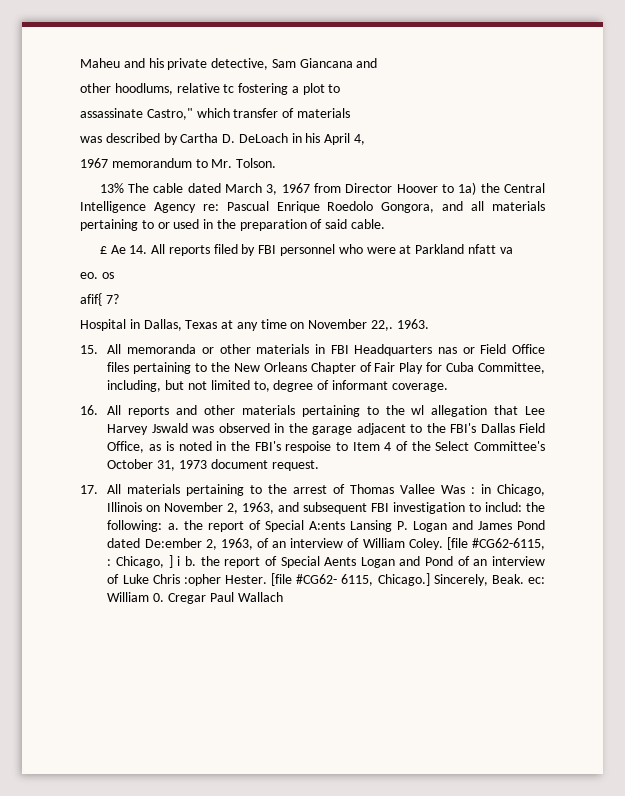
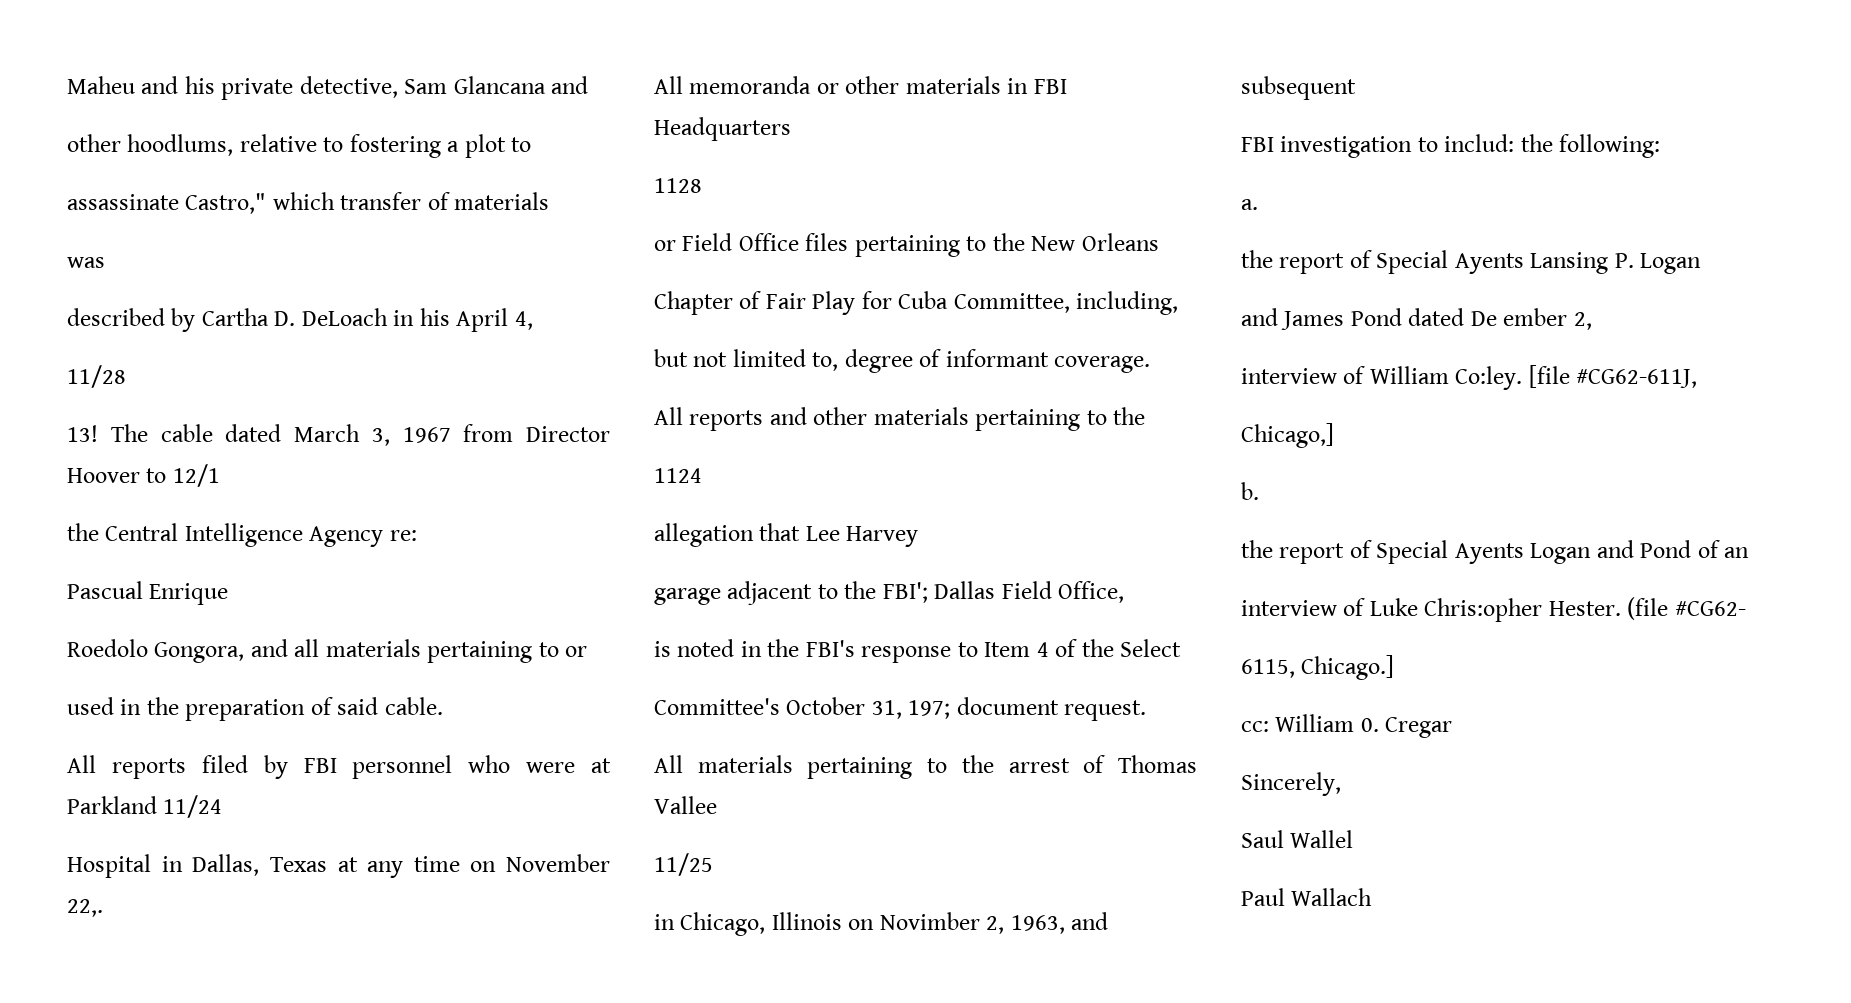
- Maheu and his private detective, Sam Giancana and
+ Maheu and his private detective, Sam Glancana and
- other hoodlums, relative tc fostering a plot to
+ other hoodlums, relative to fostering a plot to
- was described by Cartha D. DeLoach in his April 4,
+ was
+ described by Cartha D. DeLoach in his April 4,
- 1967 memorandum to Mr. Tolson.
- 13% The cable dated March 3, 1967 from Director Hoover to 1a) the Central Intelligence Agency re: Pascual Enrique Roedolo Gongora, and all materials pertaining to or used in the preparation of said cable.
+ 11/28
+ 13! The cable dated March 3, 1967 from Director Hoover to 12/1
+ the Central Intelligence Agency re:
+ Pascual Enrique
+ Roedolo Gongora, and all materials pertaining to or
+ used in the preparation of said cable.
- £ Ae 14. All reports filed by FBI personnel who were at Parkland nfatt va
- eo. os
- afif{ 7?
+ All reports filed by FBI personnel who were at Parkland 11/24
- Hospital in Dallas, Texas at any time on November 22,. 1963.
- 15. All memoranda or other materials in FBI Headquarters nas or Field Office files pertaining to the New Orleans Chapter of Fair Play for Cuba Committee, including, but not limited to, degree of informant coverage.
+ Hospital in Dallas, Texas at any time on November 22,.
+ All memoranda or other materials in FBI Headquarters
+ 1128
+ or Field Office files pertaining to the New Orleans
+ Chapter of Fair Play for Cuba Committee, including,
+ but not limited to, degree of informant coverage.
- 16. All reports and other materials pertaining to the wl allegation that Lee Harvey Jswald was observed in the garage adjacent to the FBI's Dallas Field Office, as is noted in the FBI's respoise to Item 4 of the Select Committee's October 31, 1973 document request.
+ All reports and other materials pertaining to the
+ 1124
+ allegation that Lee Harvey
+ garage adjacent to the FBI'; Dallas Field Office,
+ is noted in the FBI's response to Item 4 of the Select
+ Committee's October 31, 197; document request.
- 17. All materials pertaining to the arrest of Thomas Vallee Was : in Chicago, Illinois on November 2, 1963, and subsequent FBI investigation to includ: the following: a. the report of Special A:ents Lansing P. Logan and James Pond dated De:ember 2, 1963, of an interview of William Coley. [file #CG62-6115, : Chicago, ] i b. the report of Special Aents Logan and Pond of an interview of Luke Chris :opher Hester. [file #CG62- 6115, Chicago.] Sincerely, Beak. ec: William 0. Cregar Paul Wallach
+ All materials pertaining to the arrest of Thomas Vallee
+ 11/25
+ in Chicago, Illinois on Novimber 2, 1963, and subsequent
+ FBI investigation to includ: the following:
+ a.
+ the report of Special Ayents Lansing P. Logan
+ and James Pond dated De ember 2,
+ interview of William Co:ley. [file #CG62-611J,
+ Chicago,]
+ b.
+ the report of Special Ayents Logan and Pond of an
+ interview of Luke Chris:opher Hester. (file #CG62-
+ 6115, Chicago.]
+ cc: William 0. Cregar
+ Sincerely,
+ Saul Wallel
+ Paul Wallach

